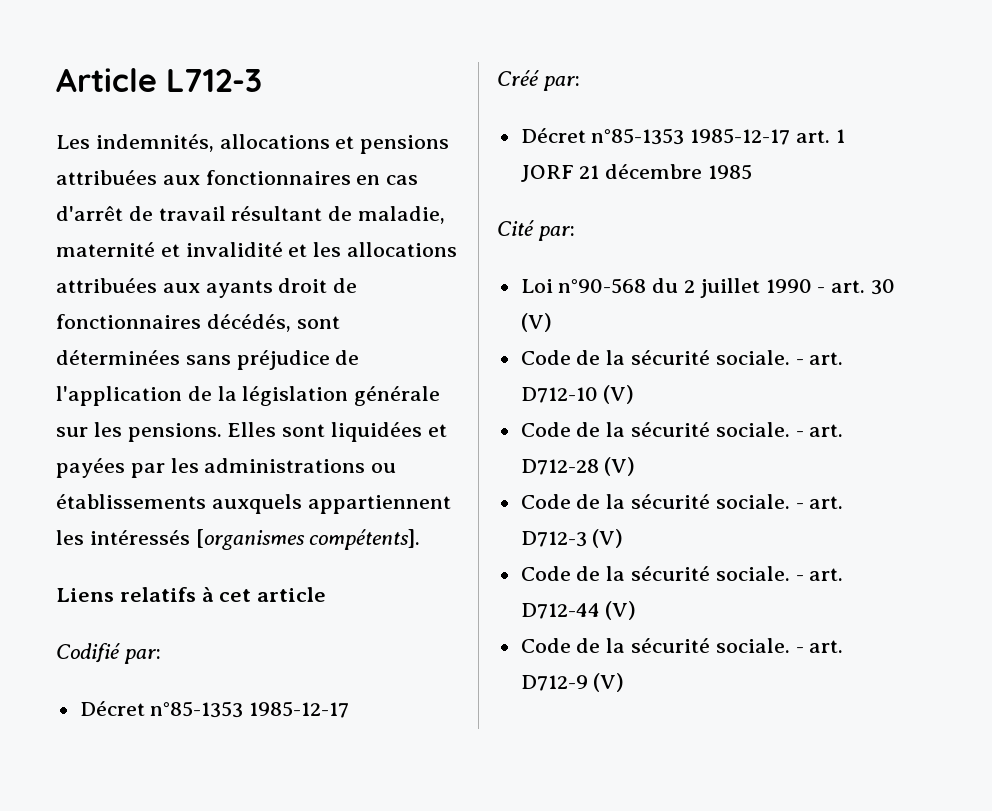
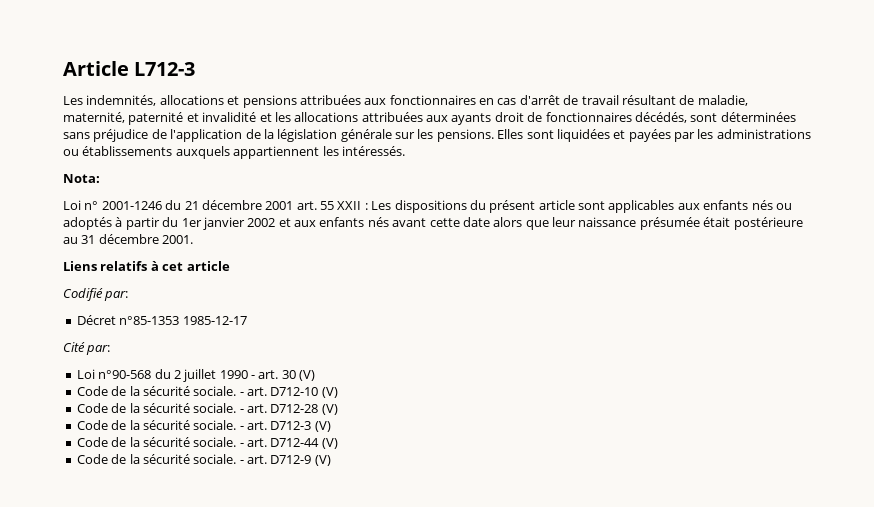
- Les indemnités, allocations et pensions attribuées aux fonctionnaires en cas d'arrêt de travail résultant de maladie, maternité et invalidité et les allocations attribuées aux ayants droit de fonctionnaires décédés, sont déterminées sans préjudice de l'application de la législation générale sur les pensions.
+ Les indemnités, allocations et pensions attribuées aux fonctionnaires en cas d'arrêt de travail résultant de maladie, maternité, paternité et invalidité et les allocations attribuées aux ayants droit de fonctionnaires décédés, sont déterminées sans préjudice de l'application de la législation générale sur les pensions.
- Elles sont liquidées et payées par les administrations ou établissements auxquels appartiennent les intéressés [organismes compétents].
+ Elles sont liquidées et payées par les administrations ou établissements auxquels appartiennent les intéressés.
+ Nota:
+ Loi n° 2001-1246 du 21 décembre 2001 art. 55 XXII : Les dispositions du présent article sont applicables aux enfants nés ou adoptés à partir du 1er janvier 2002 et aux enfants nés avant cette date alors que leur naissance présumée était postérieure au 31 décembre 2001.
- Créé par:
- Décret n°85-1353 1985-12-17 art. 1 JORF 21 décembre 1985

